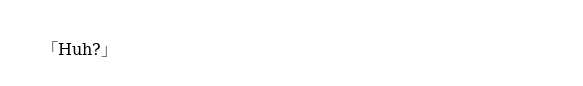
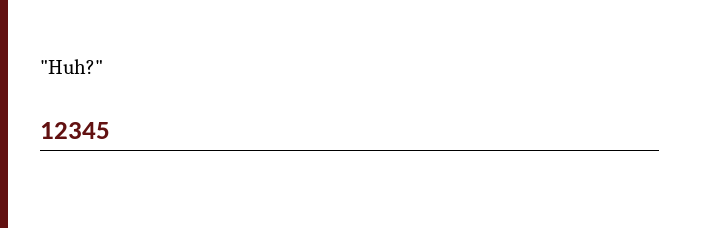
- 「Huh?」
+ "Huh?"
+ 12345

